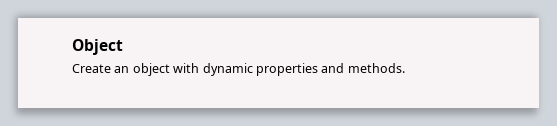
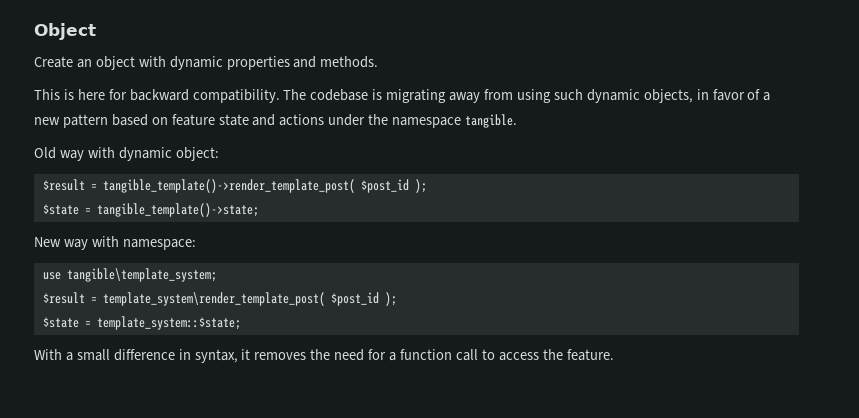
+ This is here for backward compatibility. The codebase is migrating away from using such dynamic objects, in favor of a new pattern based on feature state and actions under the namespace tangible.
+ Old way with dynamic object:
+ $result = tangible_template()->render_template_post( $post_id );
+ $state = tangible_template()->state;
+ New way with namespace:
+ use tangible\template_system;
+ $result = template_system\render_template_post( $post_id );
+ $state = template_system::$state;
+ With a small difference in syntax, it removes the need for a function call to access the feature.

